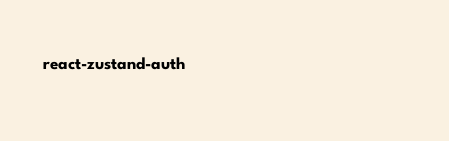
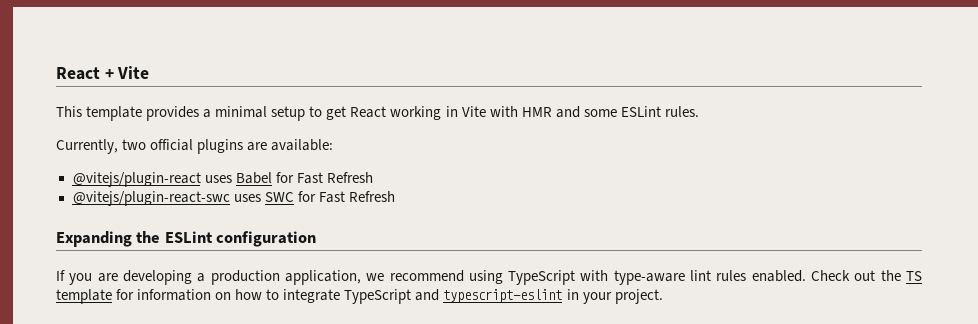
- react-zustand-auth
+ React + Vite
+ This template provides a minimal setup to get React working in Vite with HMR and some ESLint rules.
+ Currently, two official plugins are available:
+ @vitejs/plugin-react uses Babel for Fast Refresh
+ @vitejs/plugin-react-swc uses SWC for Fast Refresh
+ Expanding the ESLint configuration
+ If you are developing a production application, we recommend using TypeScript with type-aware lint rules enabled. Check out the TS template for information on how to integrate TypeScript and typescript-eslint in your project.

